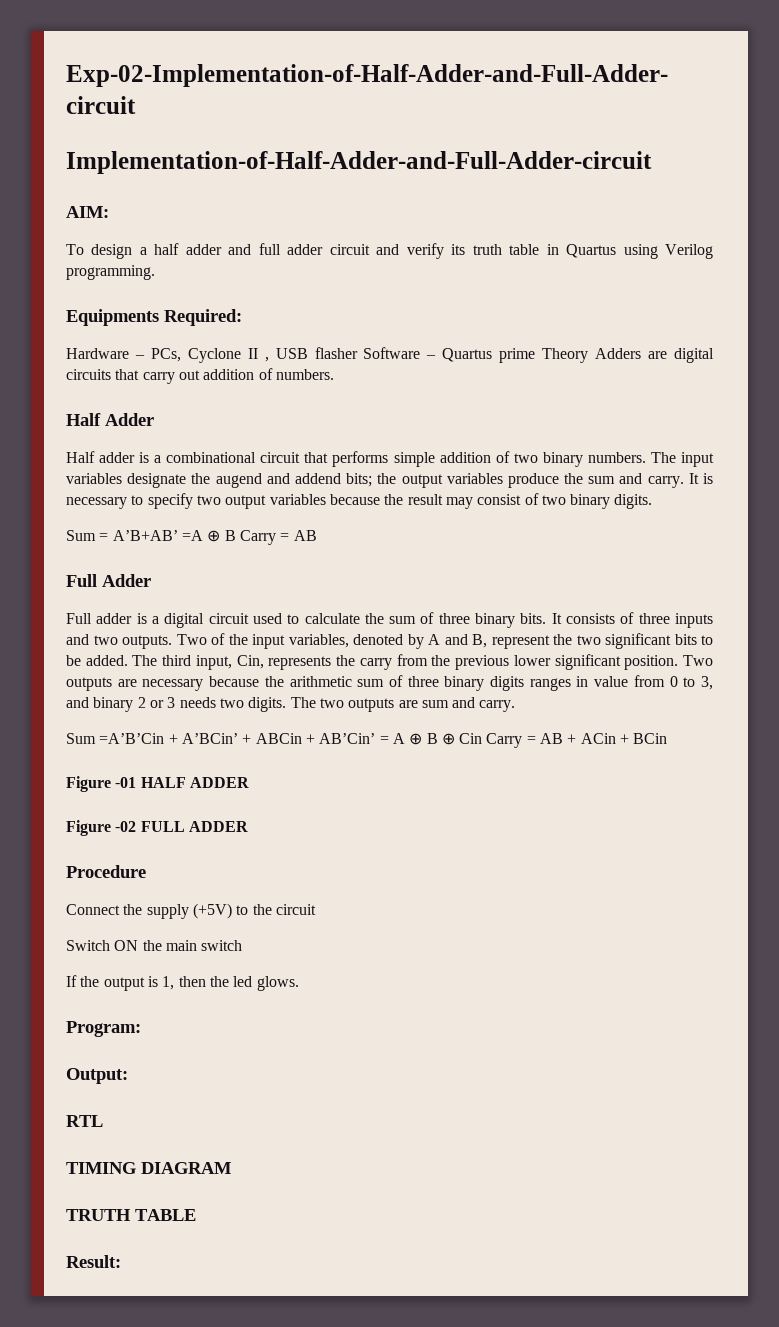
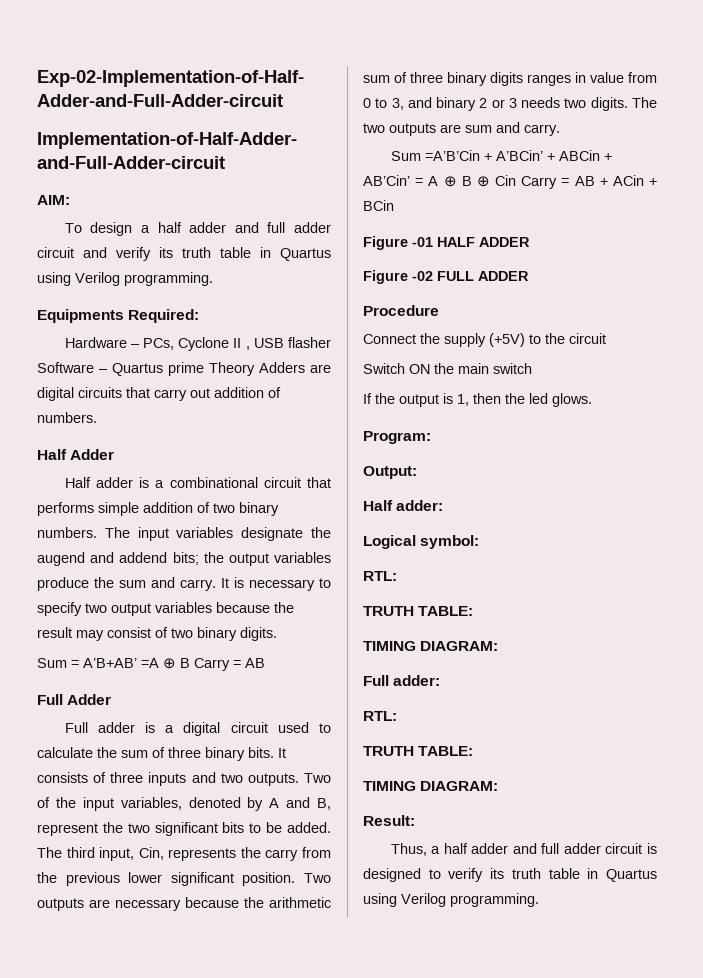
- RTL
- TIMING DIAGRAM
- TRUTH TABLE
+ Half adder:
+ Logical symbol:
+ RTL:
+ TRUTH TABLE:
+ TIMING DIAGRAM:
+ Full adder:
+ RTL:
+ TRUTH TABLE:
+ TIMING DIAGRAM:
  Result:
+ Thus, a half adder and full adder circuit is designed to verify its truth table in Quartus using Verilog programming.

